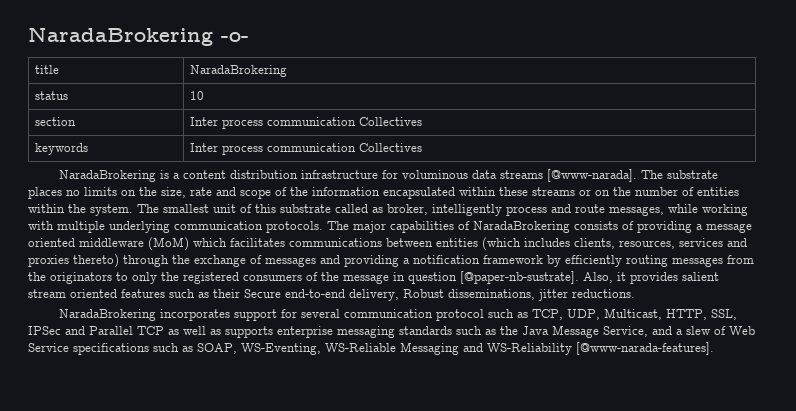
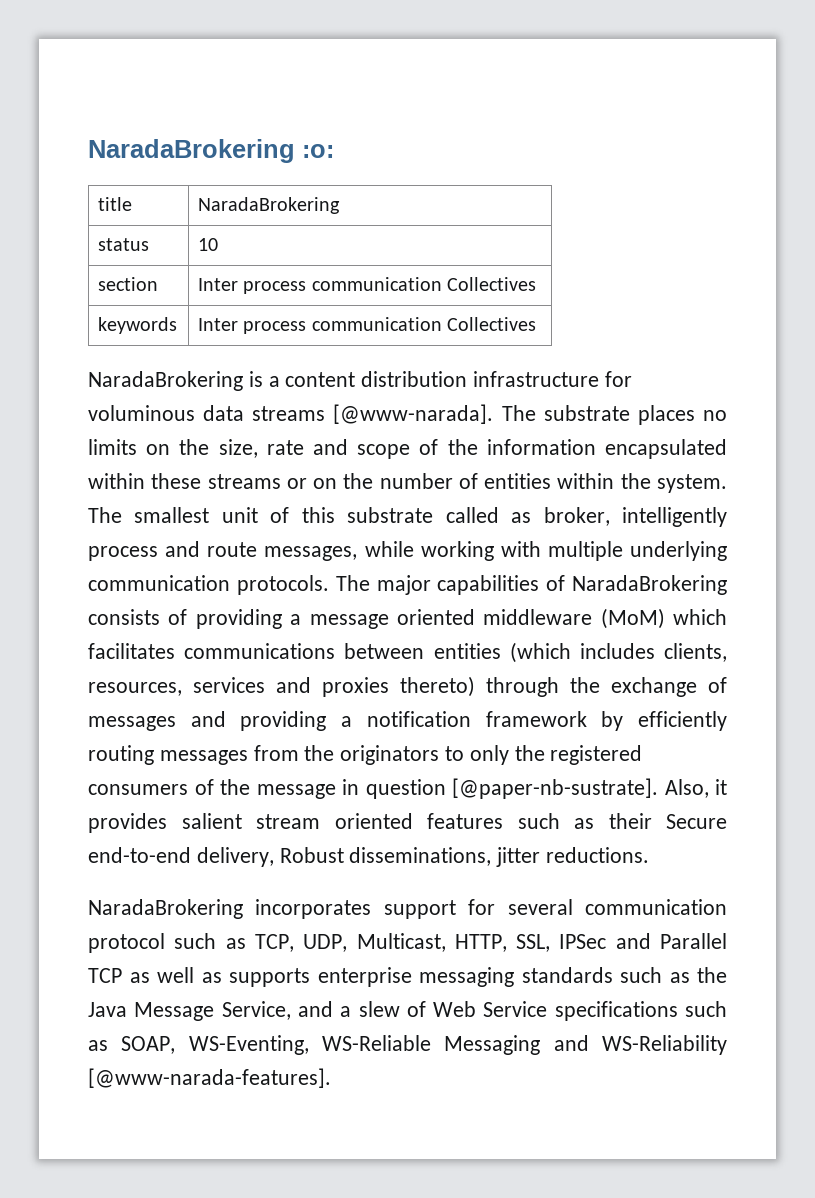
- NaradaBrokering -o-
+ NaradaBrokering :o:

